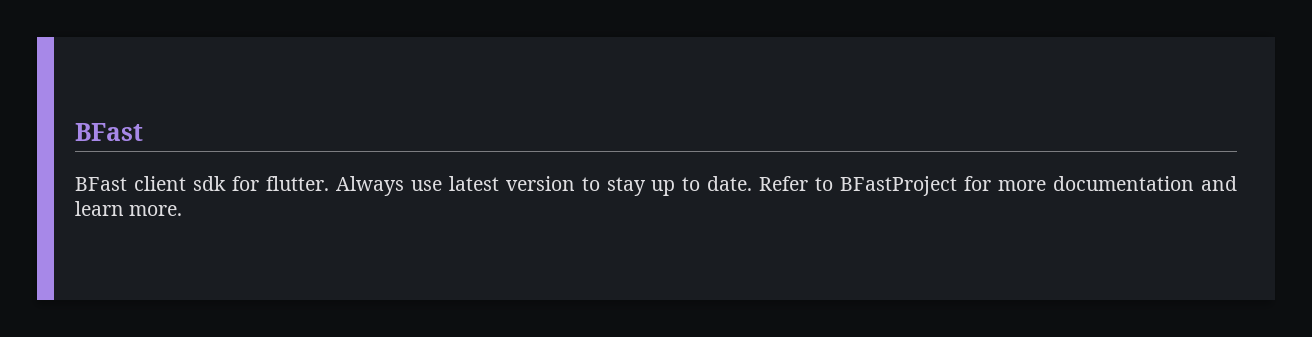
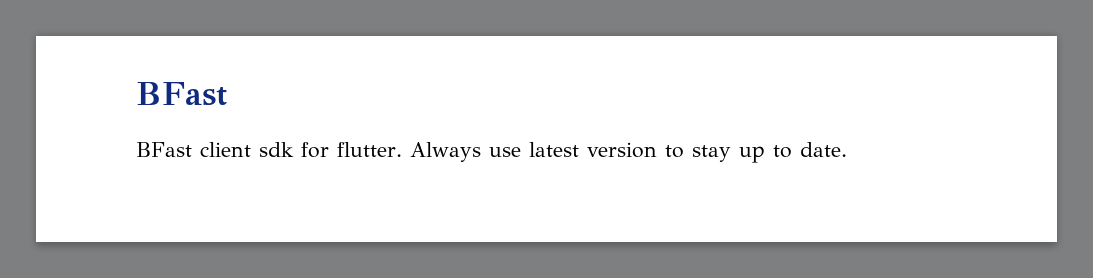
- Refer to BFastProject for more documentation and learn more.

